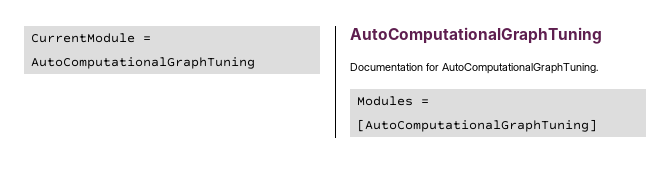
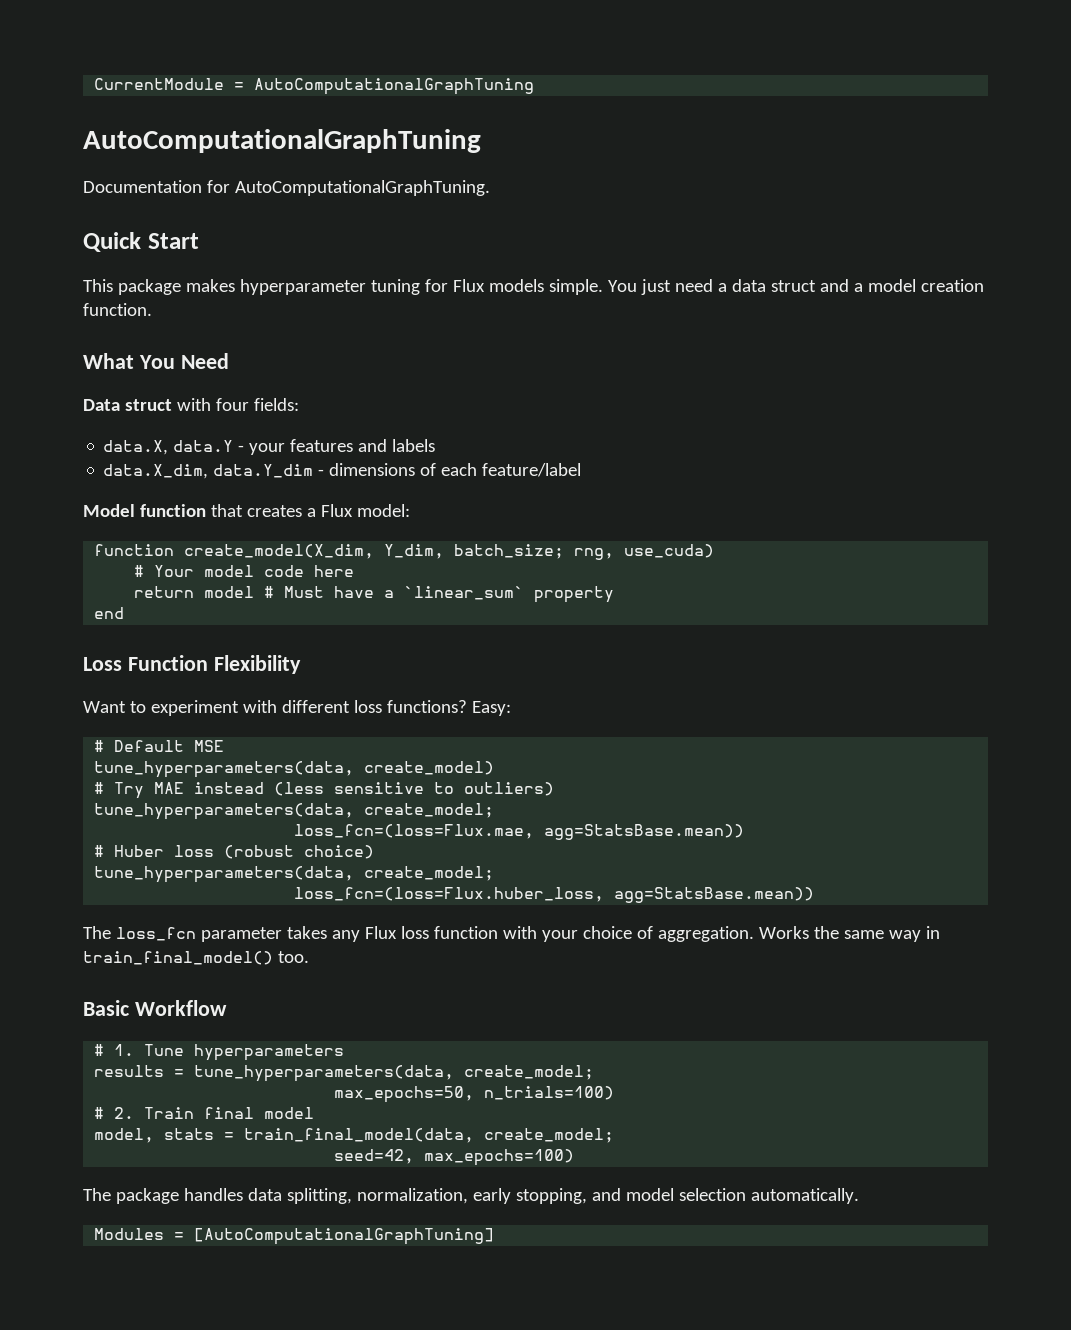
+ Quick Start
+ This package makes hyperparameter tuning for Flux models simple. You just need a data struct and a model creation function.
+ What You Need
+ Data struct with four fields:
+ data.X, data.Y - your features and labels
+ data.X_dim, data.Y_dim - dimensions of each feature/label
+ Model function that creates a Flux model:
+ function create_model(X_dim, Y_dim, batch_size; rng, use_cuda)
+ # Your model code here
+ return model # Must have a `linear_sum` property
+ end
+ Loss Function Flexibility
+ Want to experiment with different loss functions? Easy:
+ # Default MSE
+ tune_hyperparameters(data, create_model)
+ # Try MAE instead (less sensitive to outliers)
+ tune_hyperparameters(data, create_model;
+ loss_fcn=(loss=Flux.mae, agg=StatsBase.mean))
+ # Huber loss (robust choice)
+ tune_hyperparameters(data, create_model;
+ loss_fcn=(loss=Flux.huber_loss, agg=StatsBase.mean))
+ The loss_fcn parameter takes any Flux loss function with your choice of aggregation. Works the same way in train_final_model() too.
+ Basic Workflow
+ # 1. Tune hyperparameters
+ results = tune_hyperparameters(data, create_model;
+ max_epochs=50, n_trials=100)
+ # 2. Train final model
+ model, stats = train_final_model(data, create_model;
+ seed=42, max_epochs=100)
+ The package handles data splitting, normalization, early stopping, and model selection automatically.

